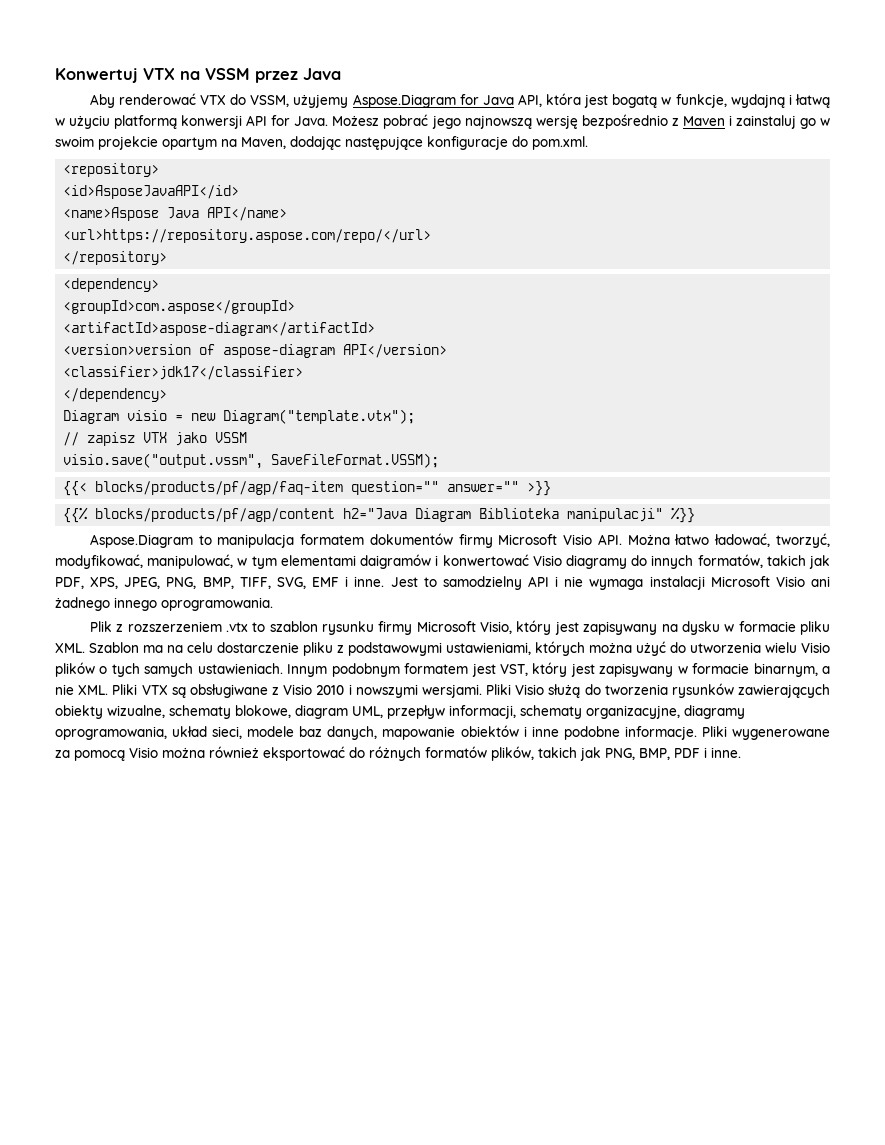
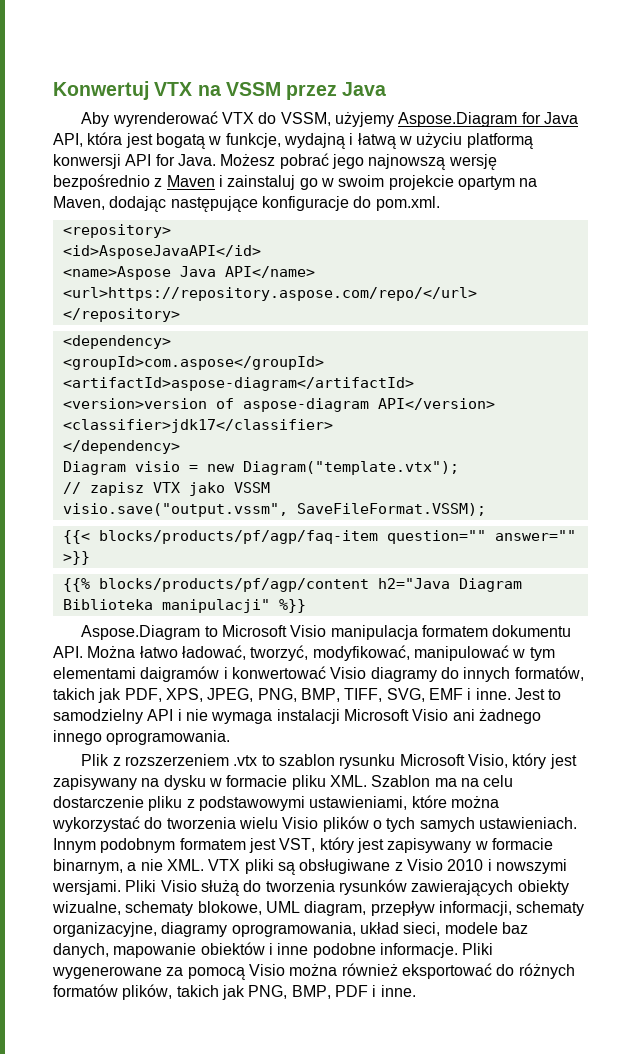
- Aby renderować VTX do VSSM, użyjemy Aspose.Diagram for Java API, która jest bogatą w funkcje, wydajną i łatwą w użyciu platformą konwersji API for Java.
+ Aby wyrenderować VTX do VSSM, użyjemy Aspose.Diagram for Java API, która jest bogatą w funkcje, wydajną i łatwą w użyciu platformą konwersji API for Java.
- Aspose.Diagram to manipulacja formatem dokumentów firmy Microsoft Visio API. Można łatwo ładować, tworzyć, modyfikować, manipulować, w tym elementami daigramów i konwertować Visio diagramy do innych formatów, takich jak PDF, XPS, JPEG, PNG, BMP, TIFF, SVG, EMF i inne.
+ Aspose.Diagram to Microsoft Visio manipulacja formatem dokumentu API. Można łatwo ładować, tworzyć, modyfikować, manipulować w tym elementami daigramów i konwertować Visio diagramy do innych formatów, takich jak PDF, XPS, JPEG, PNG, BMP, TIFF, SVG, EMF i inne.
- Plik z rozszerzeniem .vtx to szablon rysunku firmy Microsoft Visio, który jest zapisywany na dysku w formacie pliku XML. Szablon ma na celu dostarczenie pliku z podstawowymi ustawieniami, których można użyć do utworzenia wielu Visio plików o tych samych ustawieniach.
+ Plik z rozszerzeniem .vtx to szablon rysunku Microsoft Visio, który jest zapisywany na dysku w formacie pliku XML. Szablon ma na celu dostarczenie pliku z podstawowymi ustawieniami, które można wykorzystać do tworzenia wielu Visio plików o tych samych ustawieniach.
- Innym podobnym formatem jest VST, który jest zapisywany w formacie binarnym, a nie XML. Pliki VTX są obsługiwane z Visio 2010 i nowszymi wersjami.
+ Innym podobnym formatem jest VST, który jest zapisywany w formacie binarnym, a nie XML. VTX pliki są obsługiwane z Visio 2010 i nowszymi wersjami.
- Pliki Visio służą do tworzenia rysunków zawierających obiekty wizualne, schematy blokowe, diagram UML, przepływ informacji, schematy organizacyjne, diagramy oprogramowania, układ sieci, modele baz danych, mapowanie obiektów i inne podobne informacje.
+ Pliki Visio służą do tworzenia rysunków zawierających obiekty wizualne, schematy blokowe, UML diagram, przepływ informacji, schematy organizacyjne, diagramy oprogramowania, układ sieci, modele baz danych, mapowanie obiektów i inne podobne informacje.

